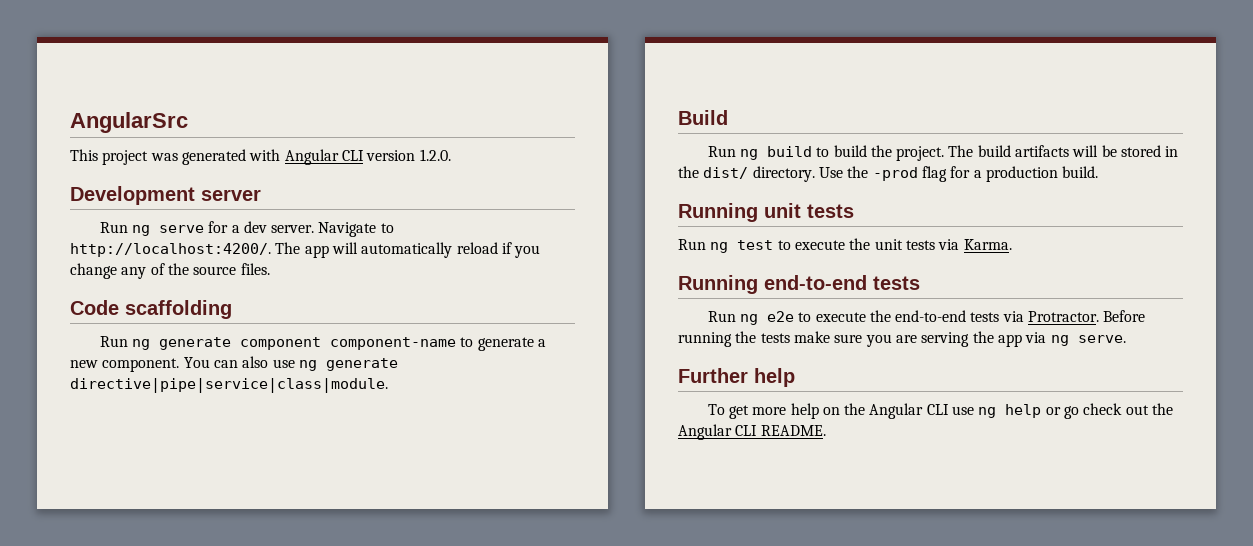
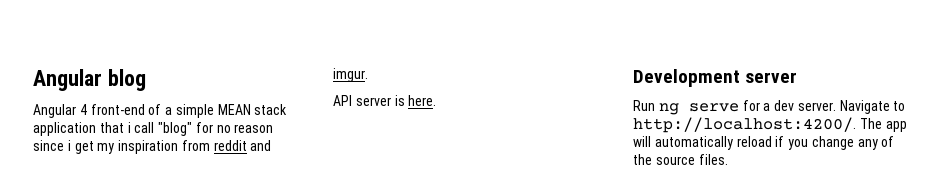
- AngularSrc
- This project was generated with Angular CLI version 1.2.0.
+ Angular blog
+ Angular 4 front-end of a simple MEAN stack application that i call "blog" for no reason since i get my inspiration from reddit and imgur.
+ API server is here.
- Code scaffolding
- Run ng generate component component-name to generate a new component. You can also use ng generate directive|pipe|service|class|module.
- Build
- Run ng build to build the project. The build artifacts will be stored in the dist/ directory. Use the -prod flag for a production build.
- Running unit tests
- Run ng test to execute the unit tests via Karma.
- Running end-to-end tests
- Run ng e2e to execute the end-to-end tests via Protractor. Before running the tests make sure you are serving the app via ng serve.
- Further help
- To get more help on the Angular CLI use ng help or go check out the Angular CLI README.

